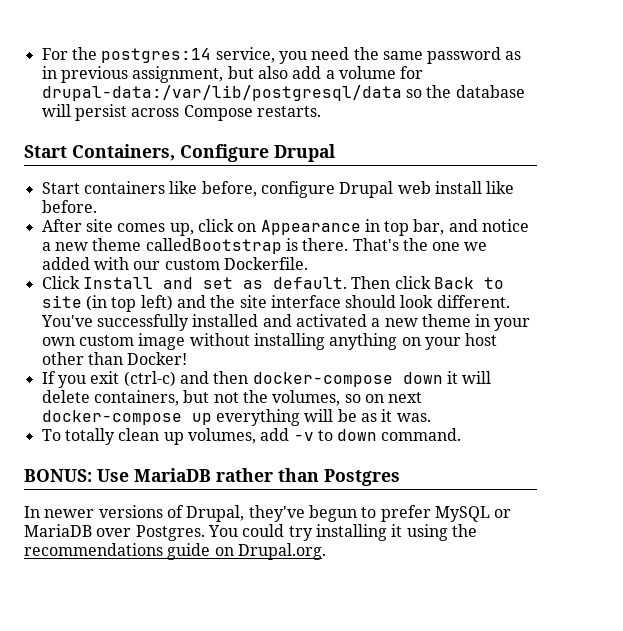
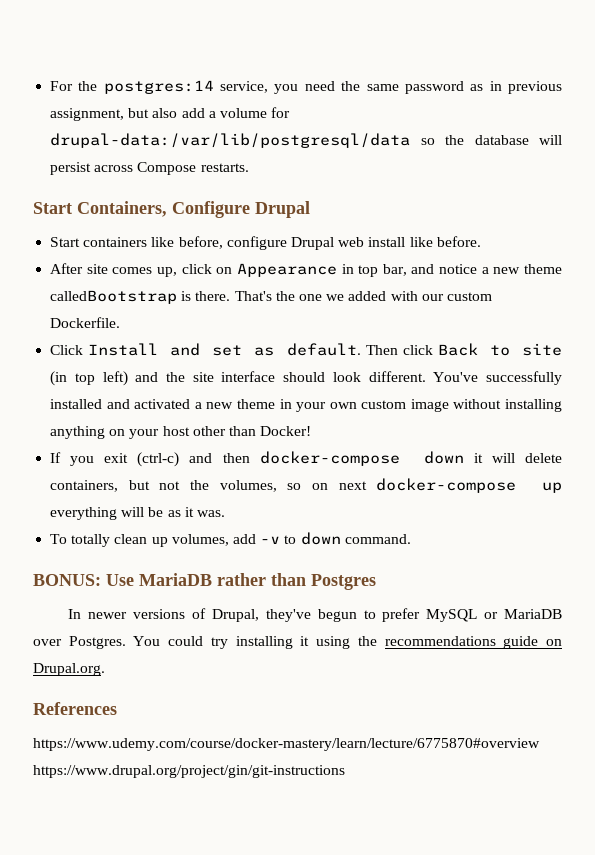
+ References
+ https://www.udemy.com/course/docker-mastery/learn/lecture/6775870#overview https://www.drupal.org/project/gin/git-instructions

